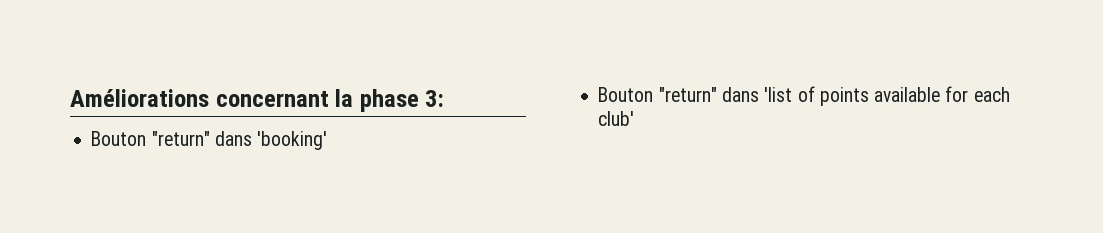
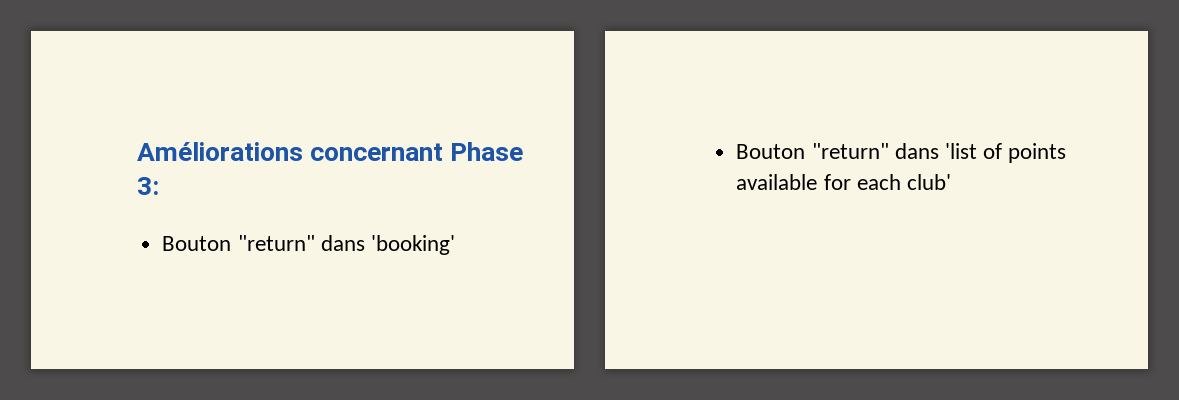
- Améliorations concernant la phase 3:
+ Améliorations concernant Phase 3:

